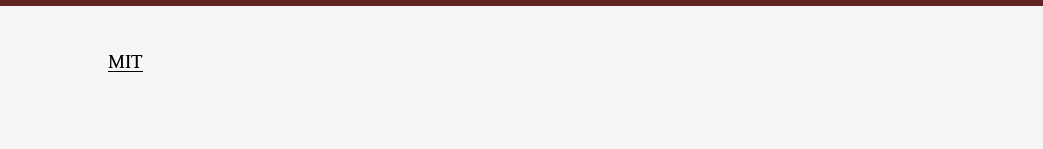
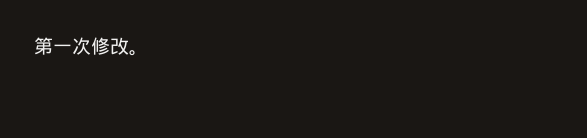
- MIT
+ 第一次修改。

